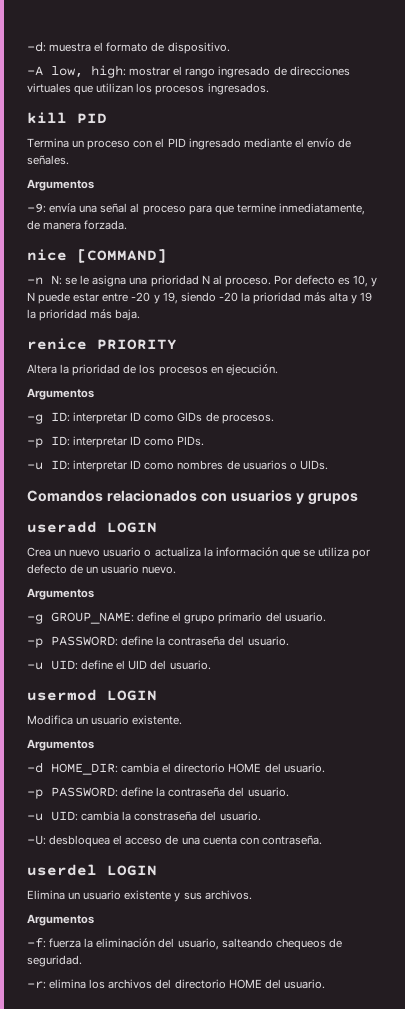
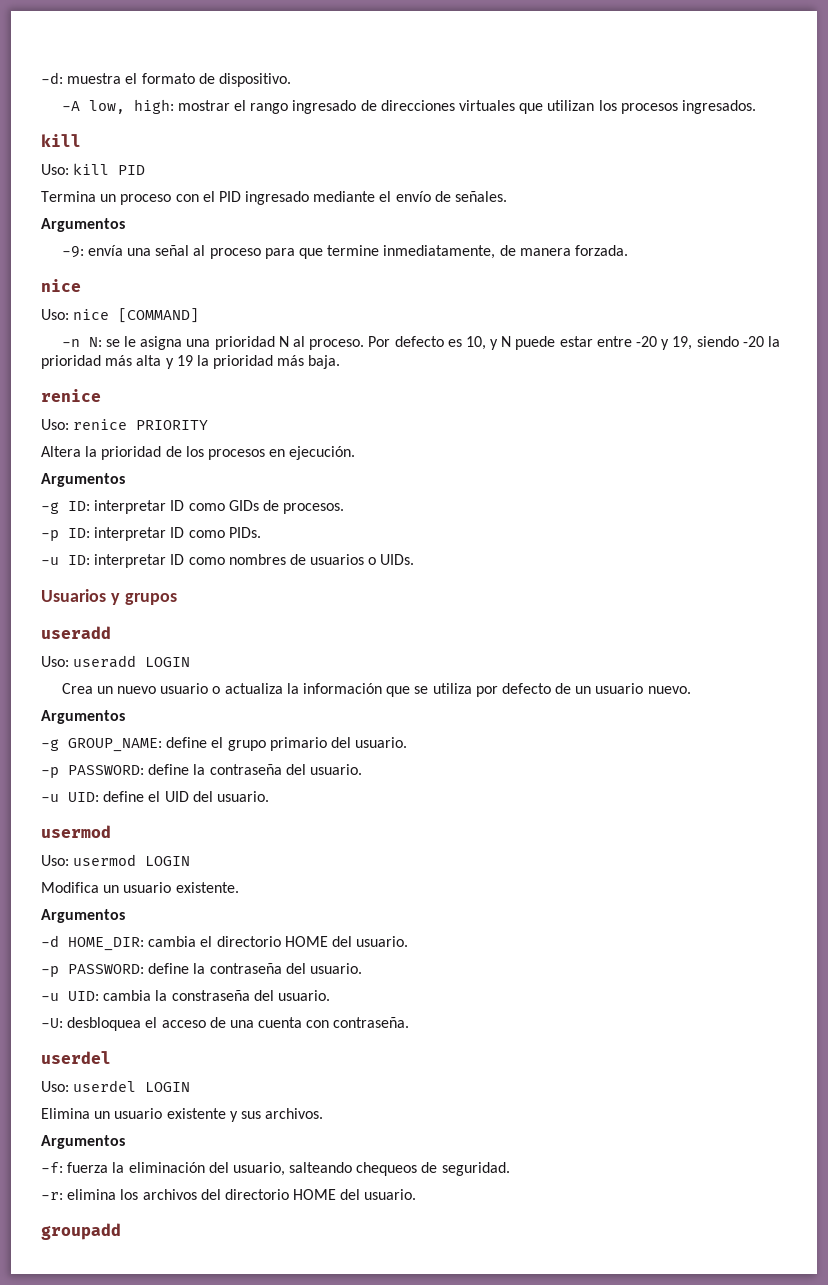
  -A low, high: mostrar el rango ingresado de direcciones virtuales que utilizan los procesos ingresados.
- kill PID
+ kill
+ Uso: kill PID
  -9: envía una señal al proceso para que termine inmediatamente, de manera forzada.
- nice [COMMAND]
+ nice
+ Uso: nice [COMMAND]
  Por defecto es 10, y N puede estar entre -20 y 19, siendo -20 la prioridad más alta y 19 la prioridad más baja.
- renice PRIORITY
+ renice
+ Uso: renice PRIORITY
- Comandos relacionados con usuarios y grupos
- useradd LOGIN
+ Usuarios y grupos
+ useradd
+ Uso: useradd LOGIN
  -u UID: define el UID del usuario.
- usermod LOGIN
+ usermod
+ Uso: usermod LOGIN
  -U: desbloquea el acceso de una cuenta con contraseña.
- userdel LOGIN
+ userdel
+ Uso: userdel LOGIN
+ groupadd

